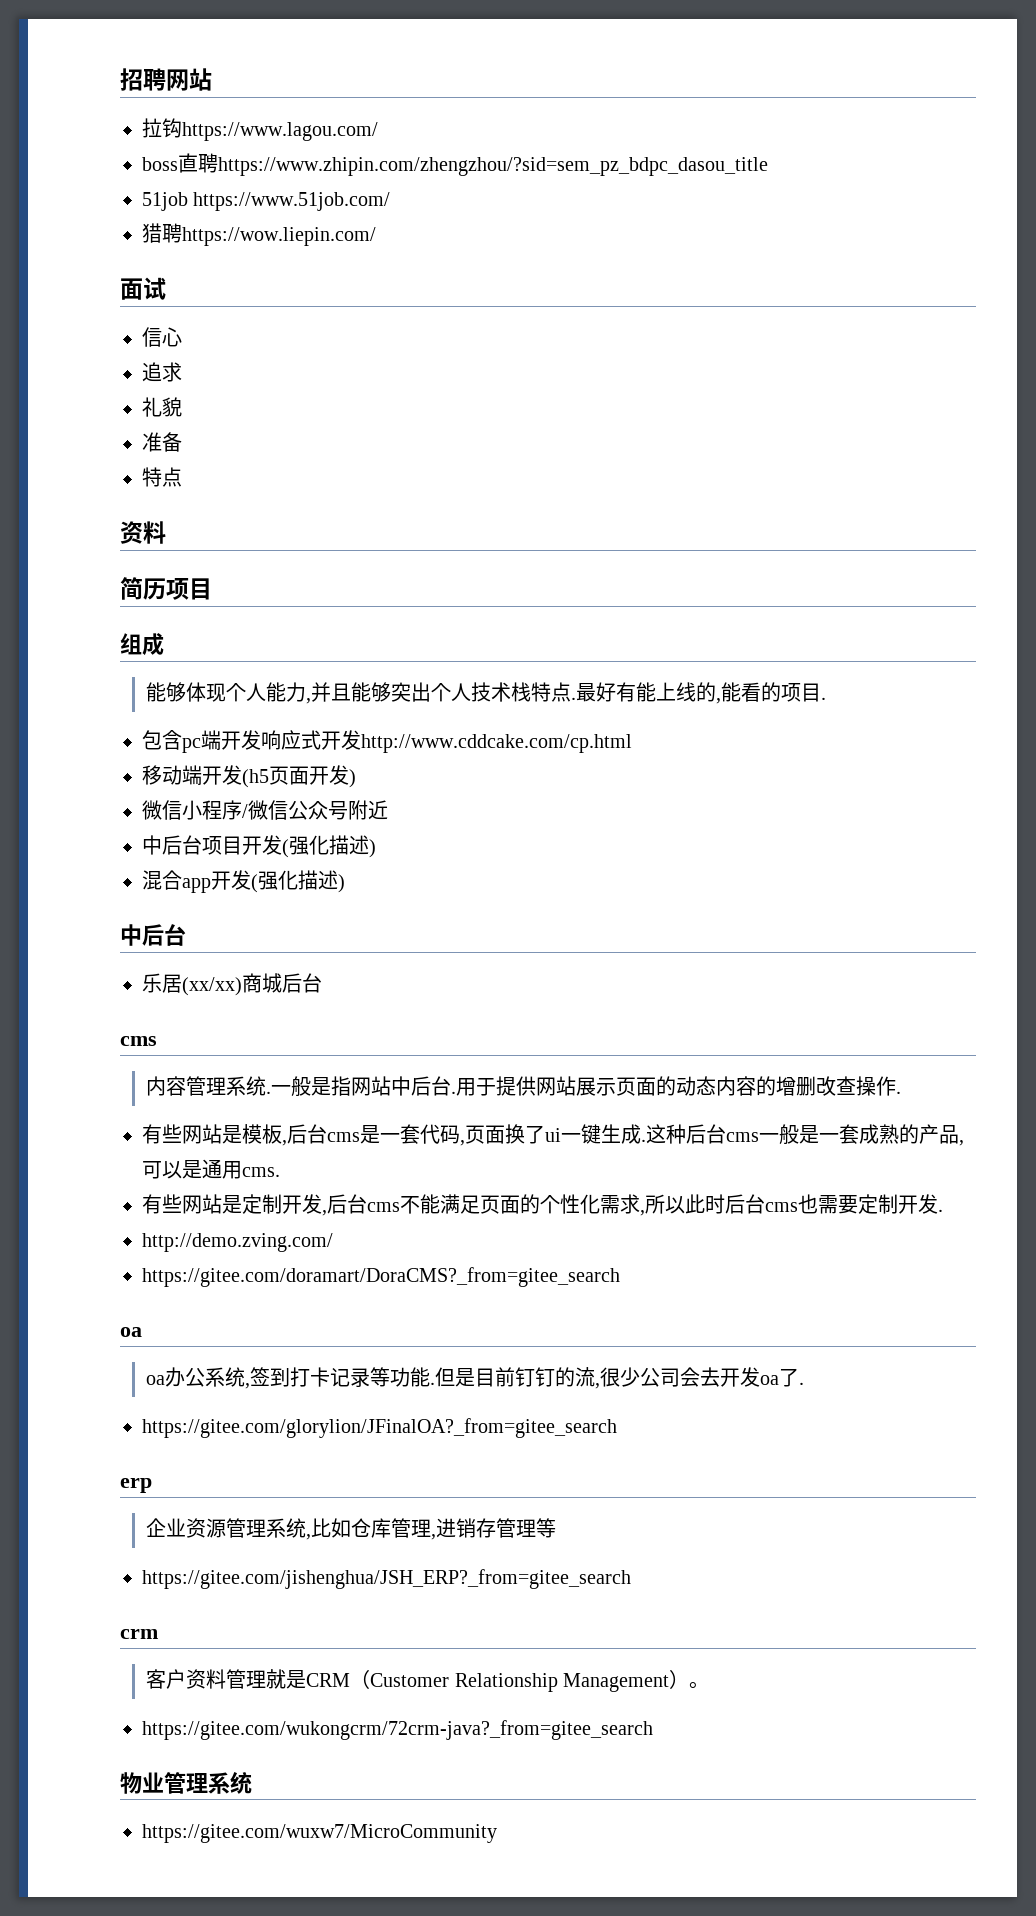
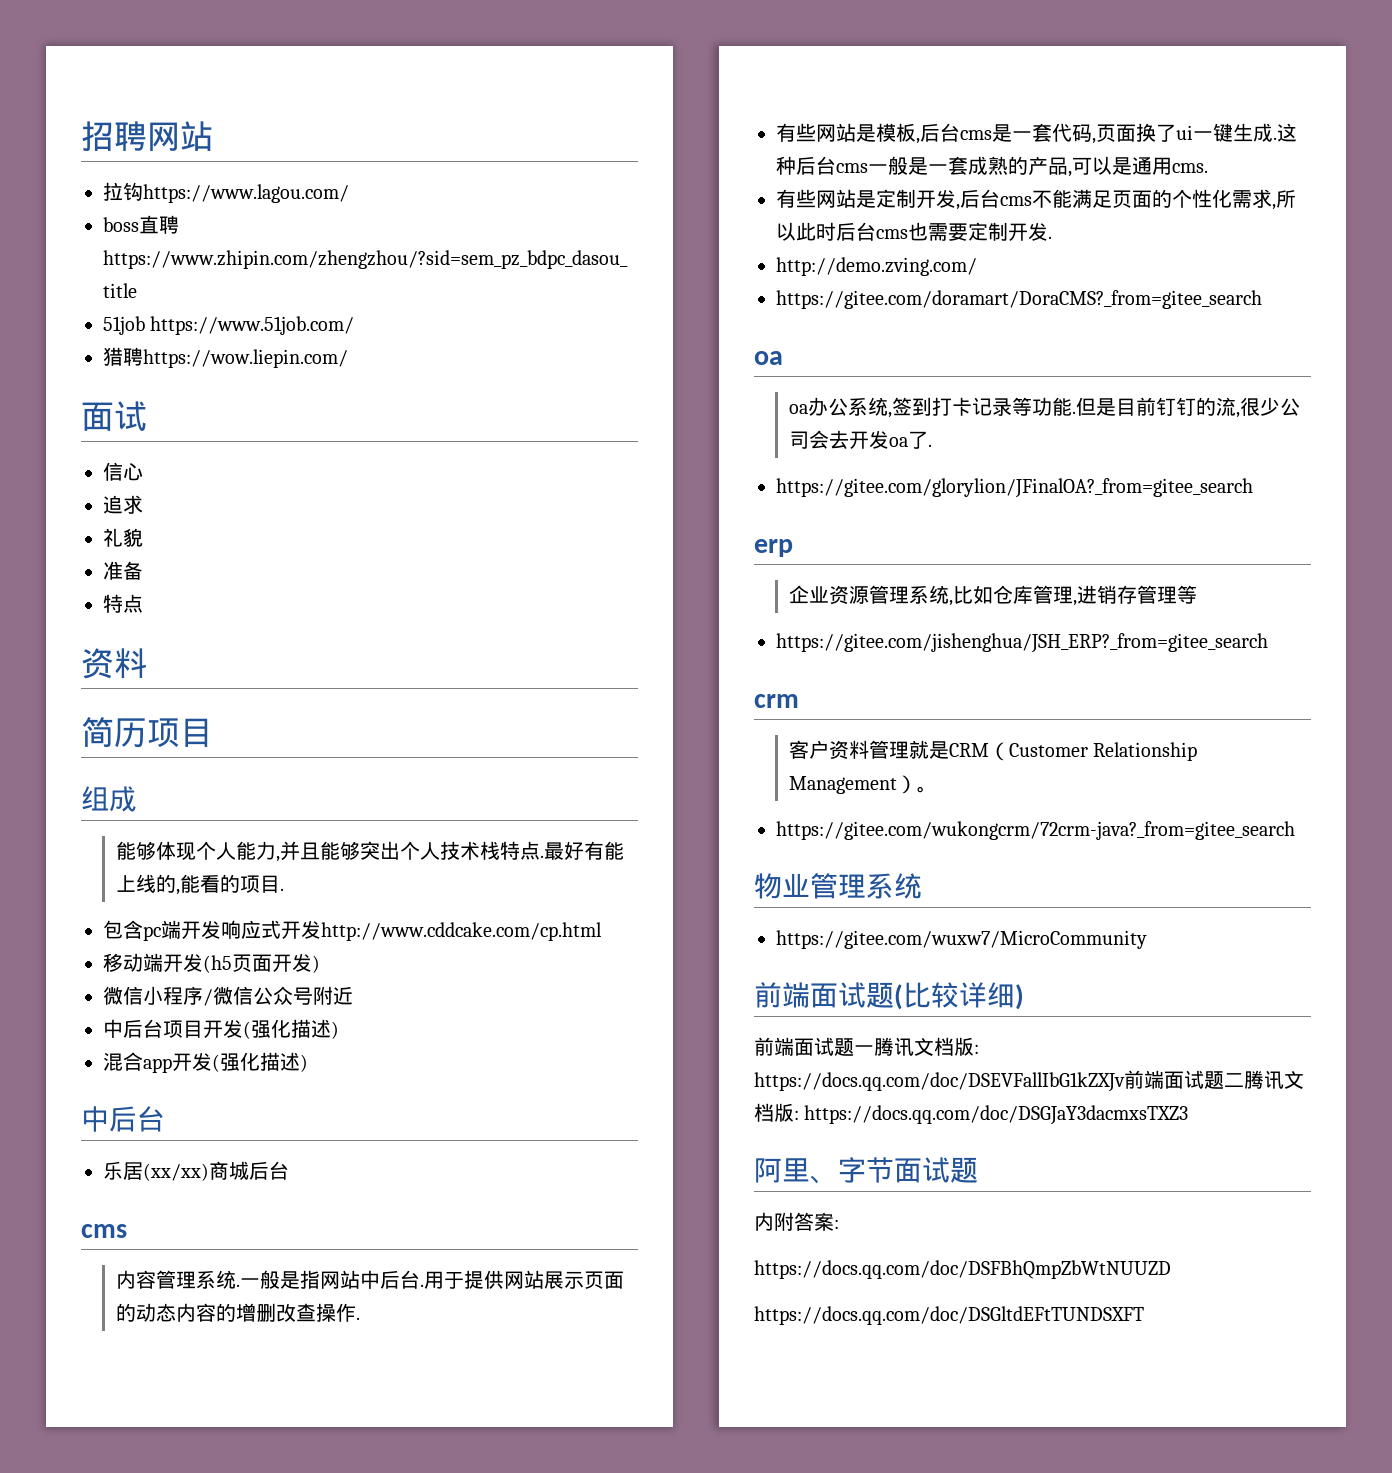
+ 前端面试题(比较详细)
+ 前端面试题一腾讯文档版: https://docs.qq.com/doc/DSEVFallIbG1kZXJv前端面试题二腾讯文档版: https://docs.qq.com/doc/DSGJaY3dacmxsTXZ3
+ 阿里、字节面试题
+ 内附答案:
+ https://docs.qq.com/doc/DSFBhQmpZbWtNUUZD
+ https://docs.qq.com/doc/DSGltdEFtTUNDSXFT

